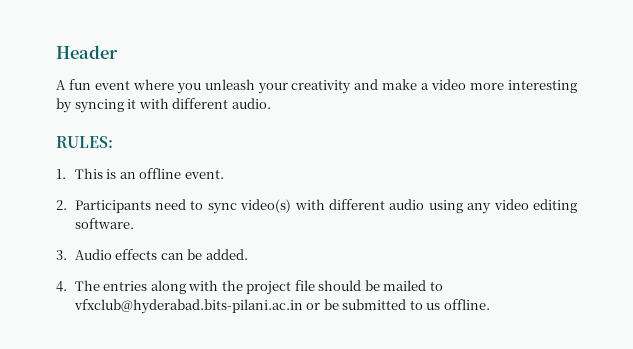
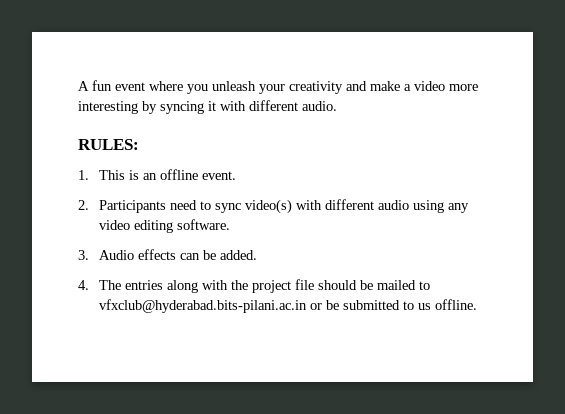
- Header

